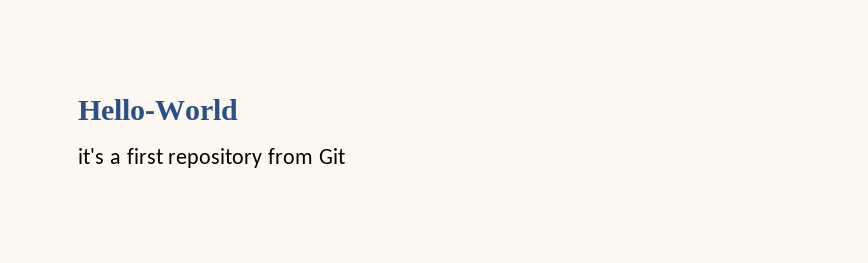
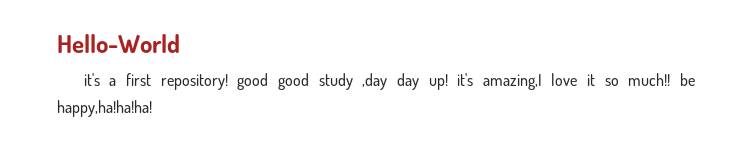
- it's a first repository from Git
+ it's a first repository! good good study ,day day up! it's amazing,I love it so much!! be happy,ha!ha!ha!

